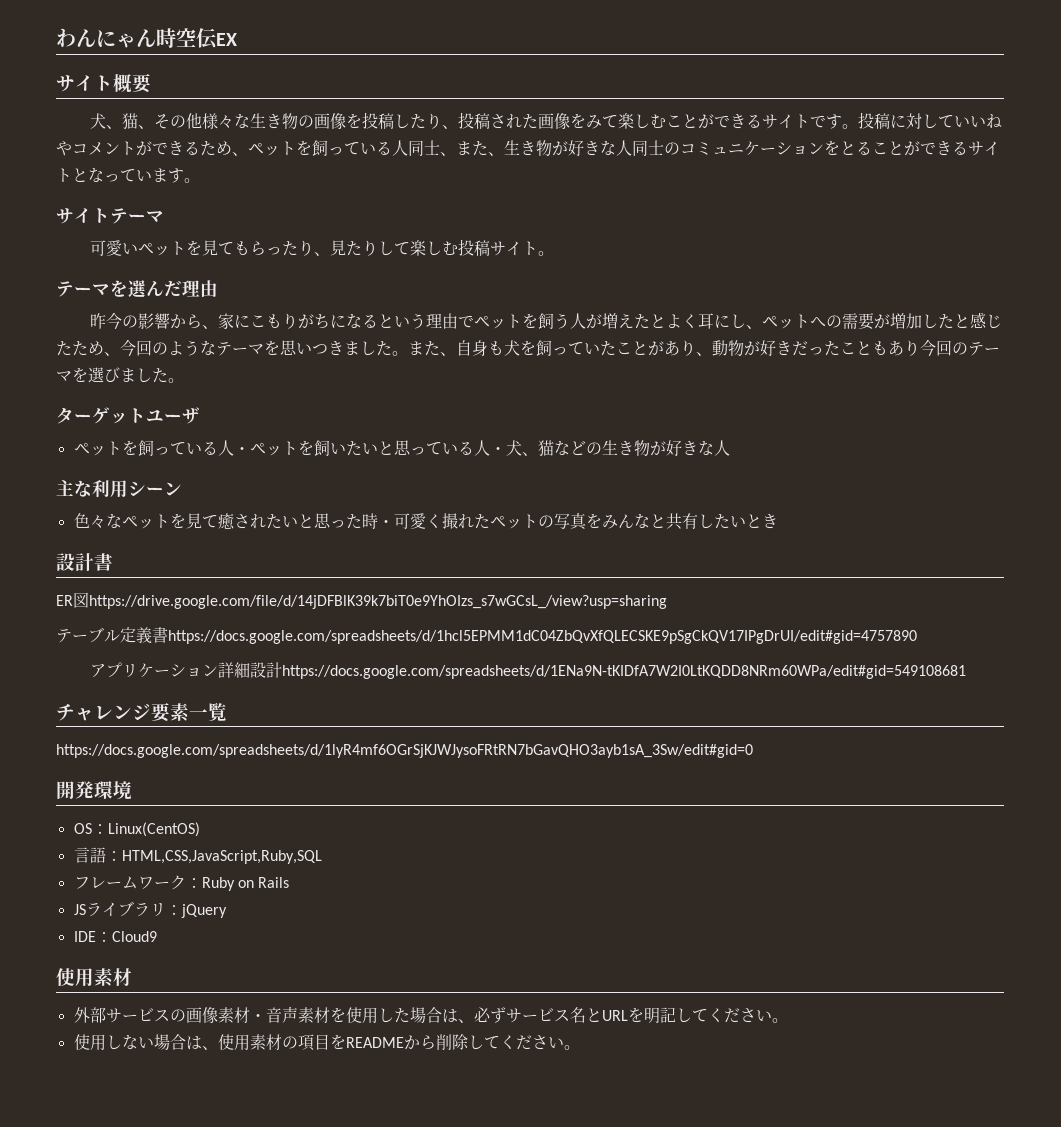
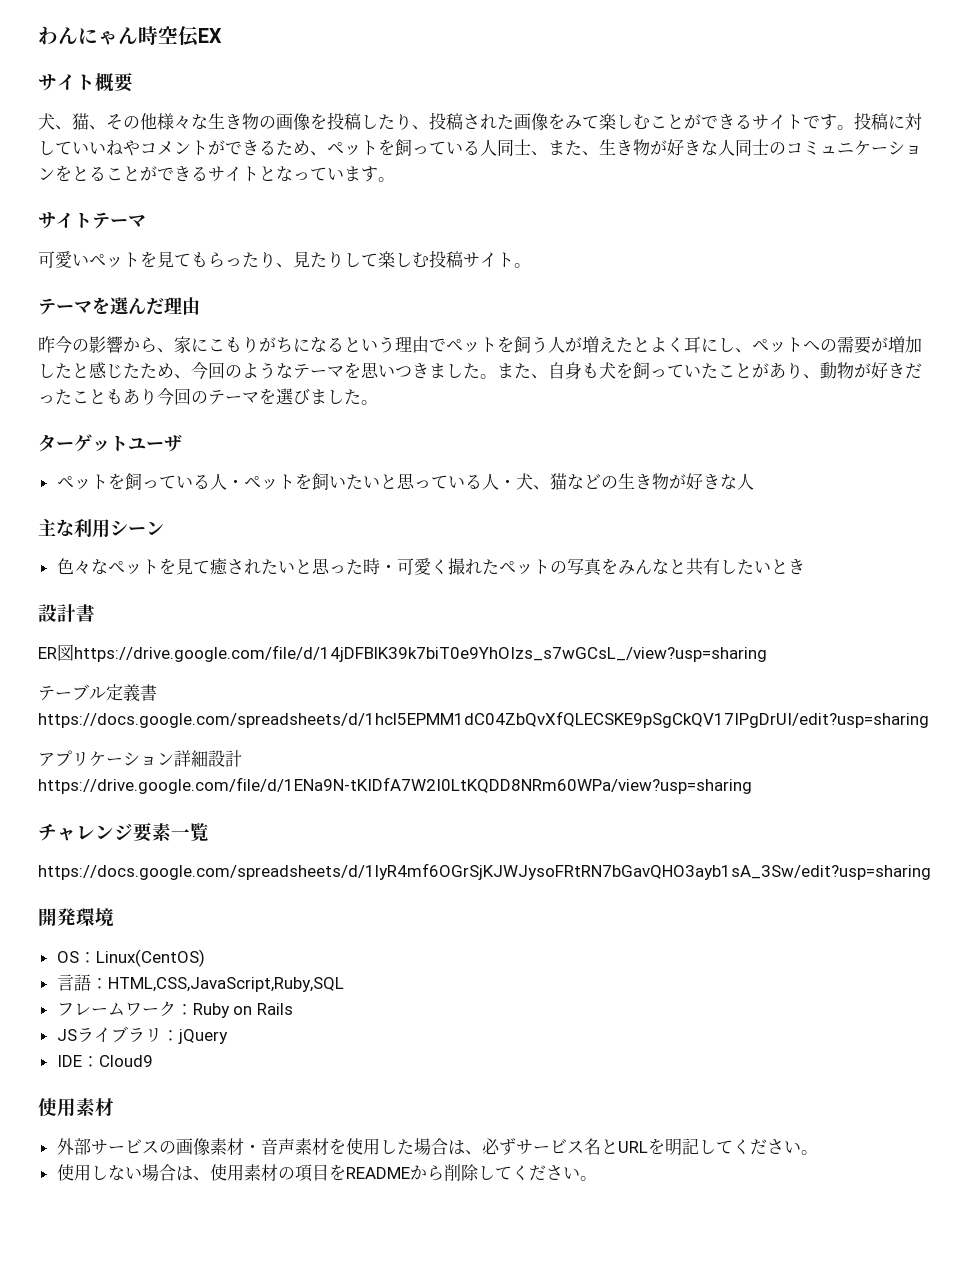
- テーブル定義書https://docs.google.com/spreadsheets/d/1hcl5EPMM1dC04ZbQvXfQLECSKE9pSgCkQV17IPgDrUI/edit#gid=4757890
+ テーブル定義書https://docs.google.com/spreadsheets/d/1hcl5EPMM1dC04ZbQvXfQLECSKE9pSgCkQV17IPgDrUI/edit?usp=sharing
- アプリケーション詳細設計https://docs.google.com/spreadsheets/d/1ENa9N-tKIDfA7W2I0LtKQDD8NRm60WPa/edit#gid=549108681
+ アプリケーション詳細設計https://drive.google.com/file/d/1ENa9N-tKIDfA7W2I0LtKQDD8NRm60WPa/view?usp=sharing
- https://docs.google.com/spreadsheets/d/1lyR4mf6OGrSjKJWJysoFRtRN7bGavQHO3ayb1sA_3Sw/edit#gid=0
+ https://docs.google.com/spreadsheets/d/1lyR4mf6OGrSjKJWJysoFRtRN7bGavQHO3ayb1sA_3Sw/edit?usp=sharing

